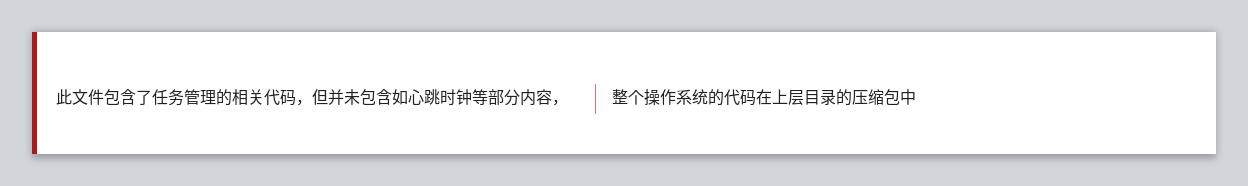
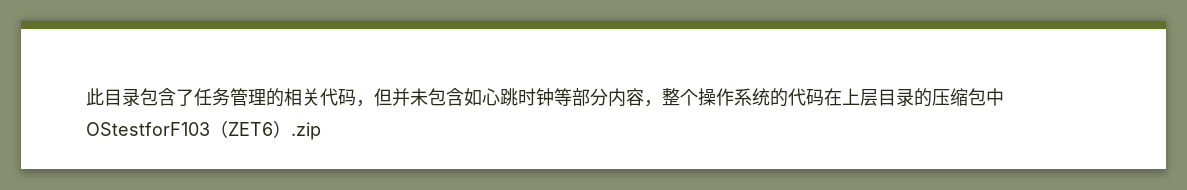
- 此文件包含了任务管理的相关代码，但并未包含如心跳时钟等部分内容，整个操作系统的代码在上层目录的压缩包中
+ 此目录包含了任务管理的相关代码，但并未包含如心跳时钟等部分内容，整个操作系统的代码在上层目录的压缩包中OStestforF103（ZET6）.zip

